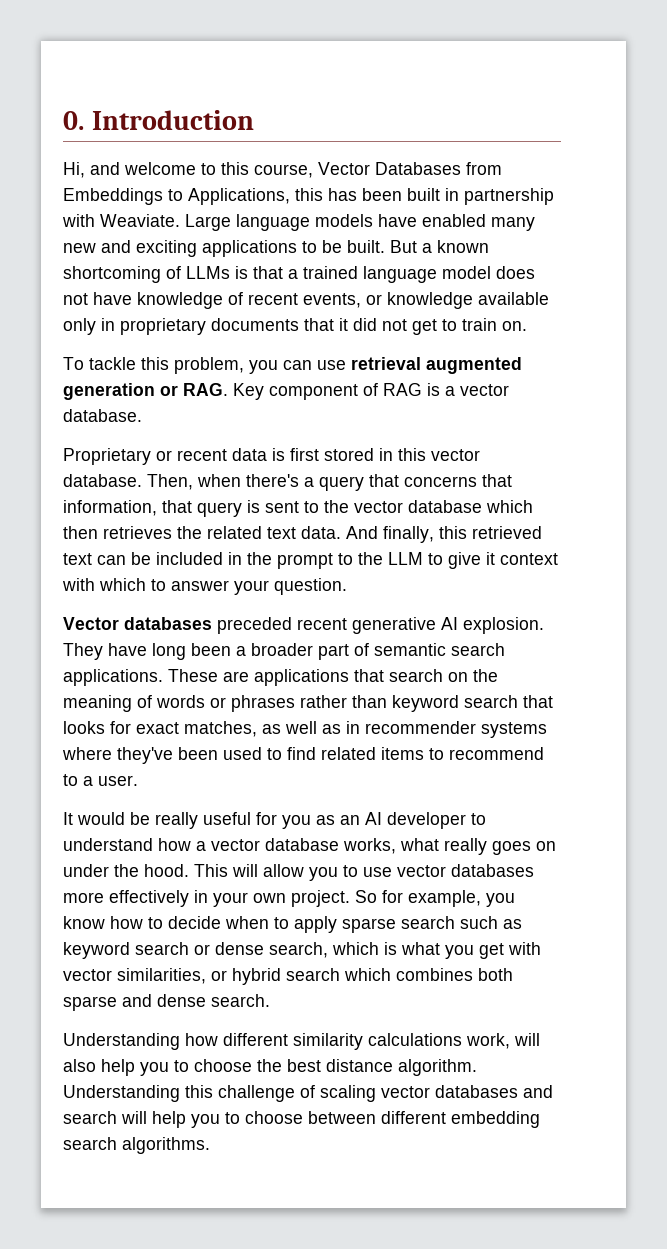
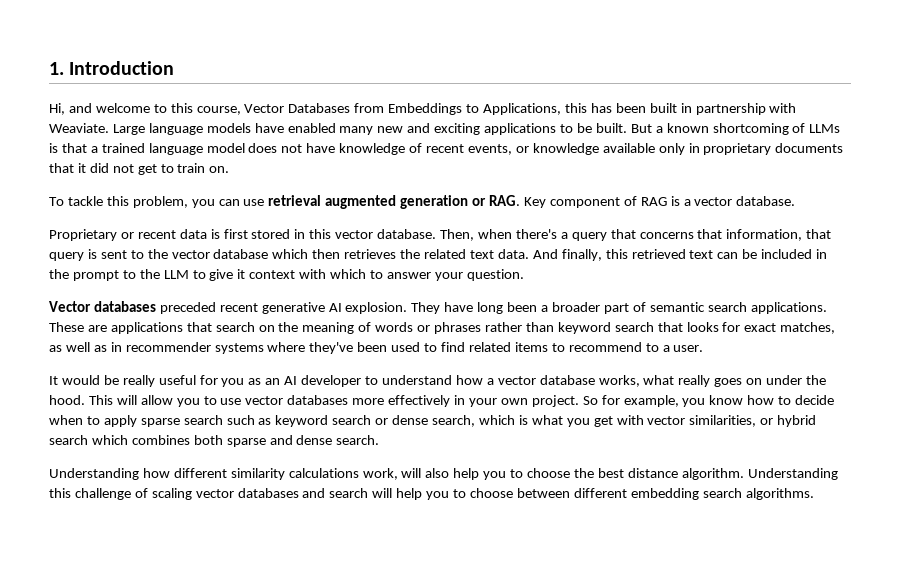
- 0. Introduction
+ 1. Introduction

